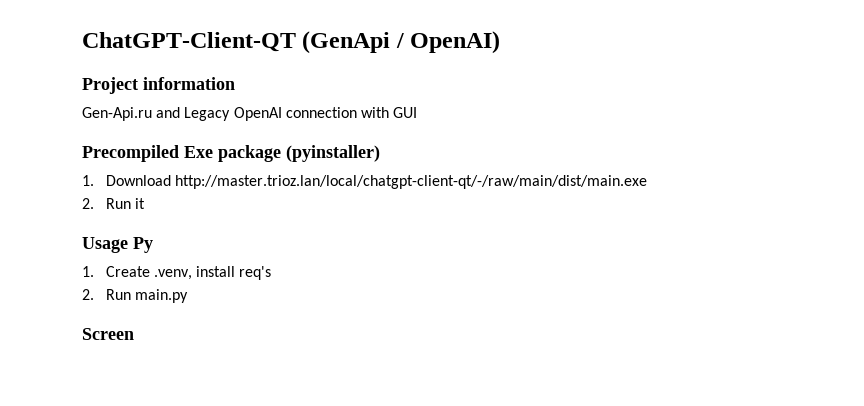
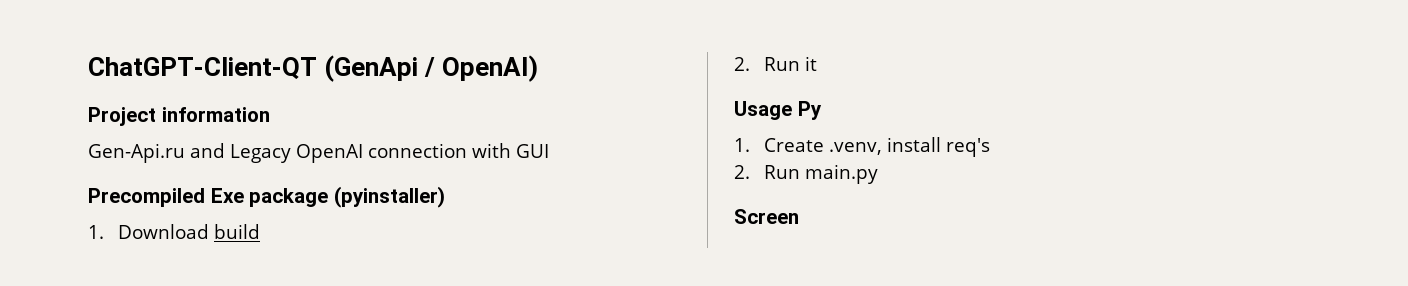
- 1. Download http://master.trioz.lan/local/chatgpt-client-qt/-/raw/main/dist/main.exe
+ 1. Download build

